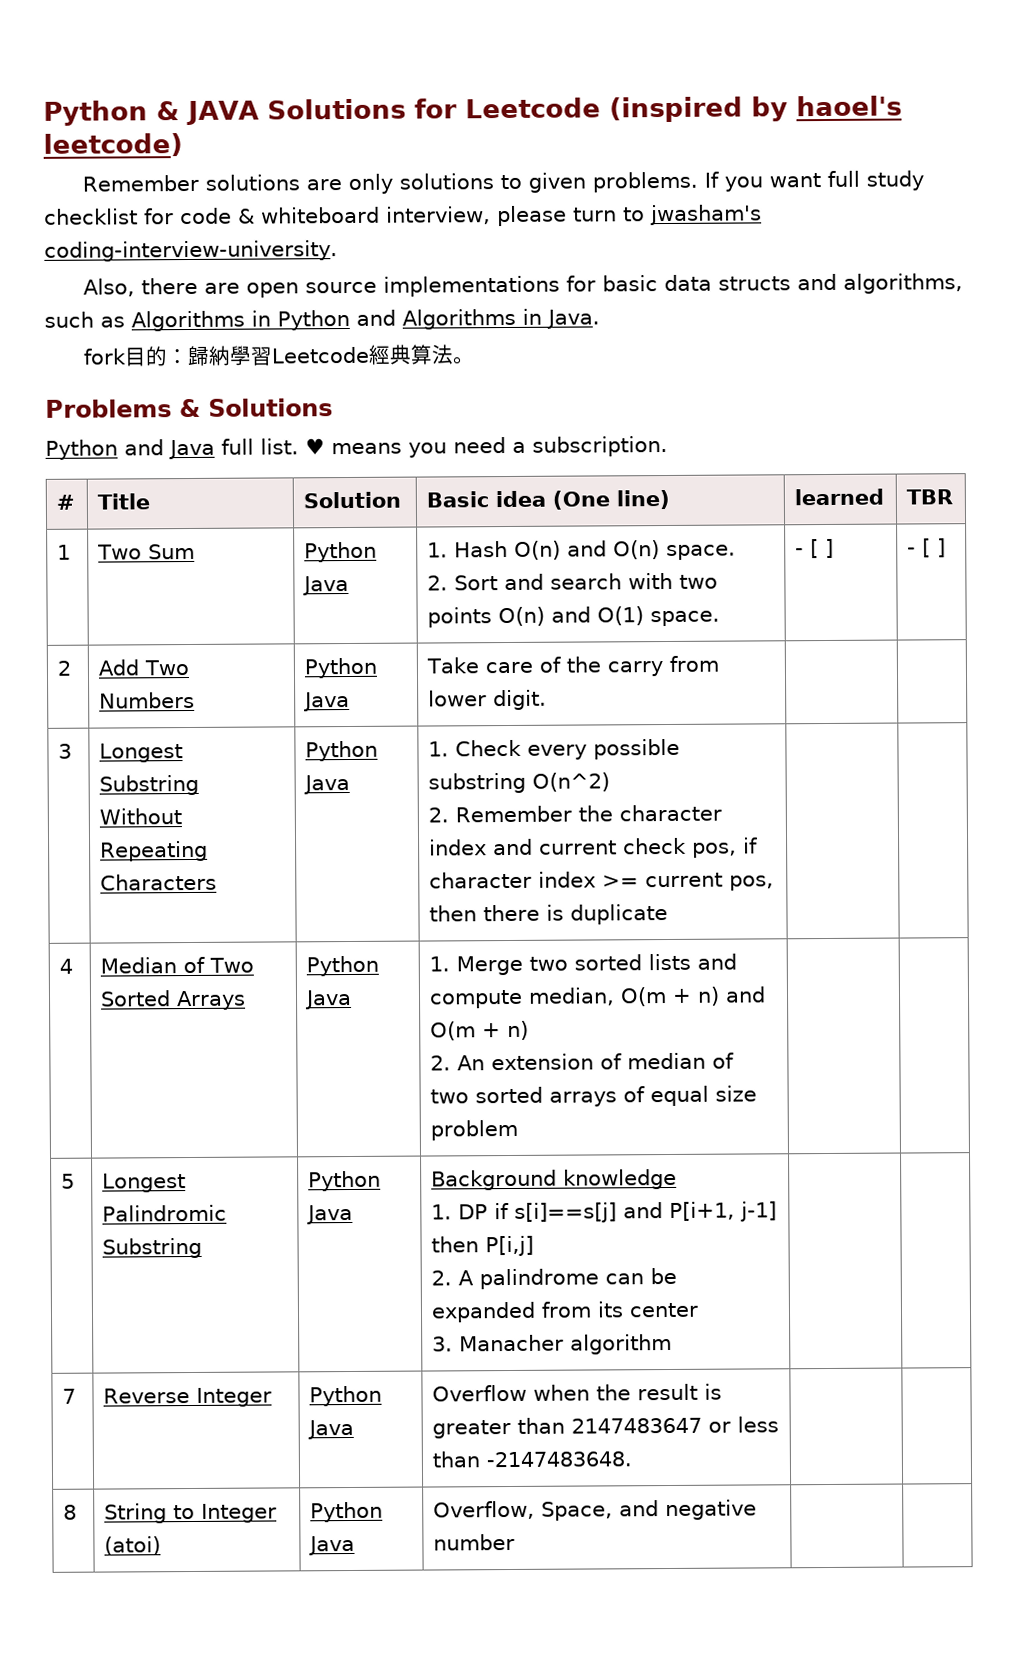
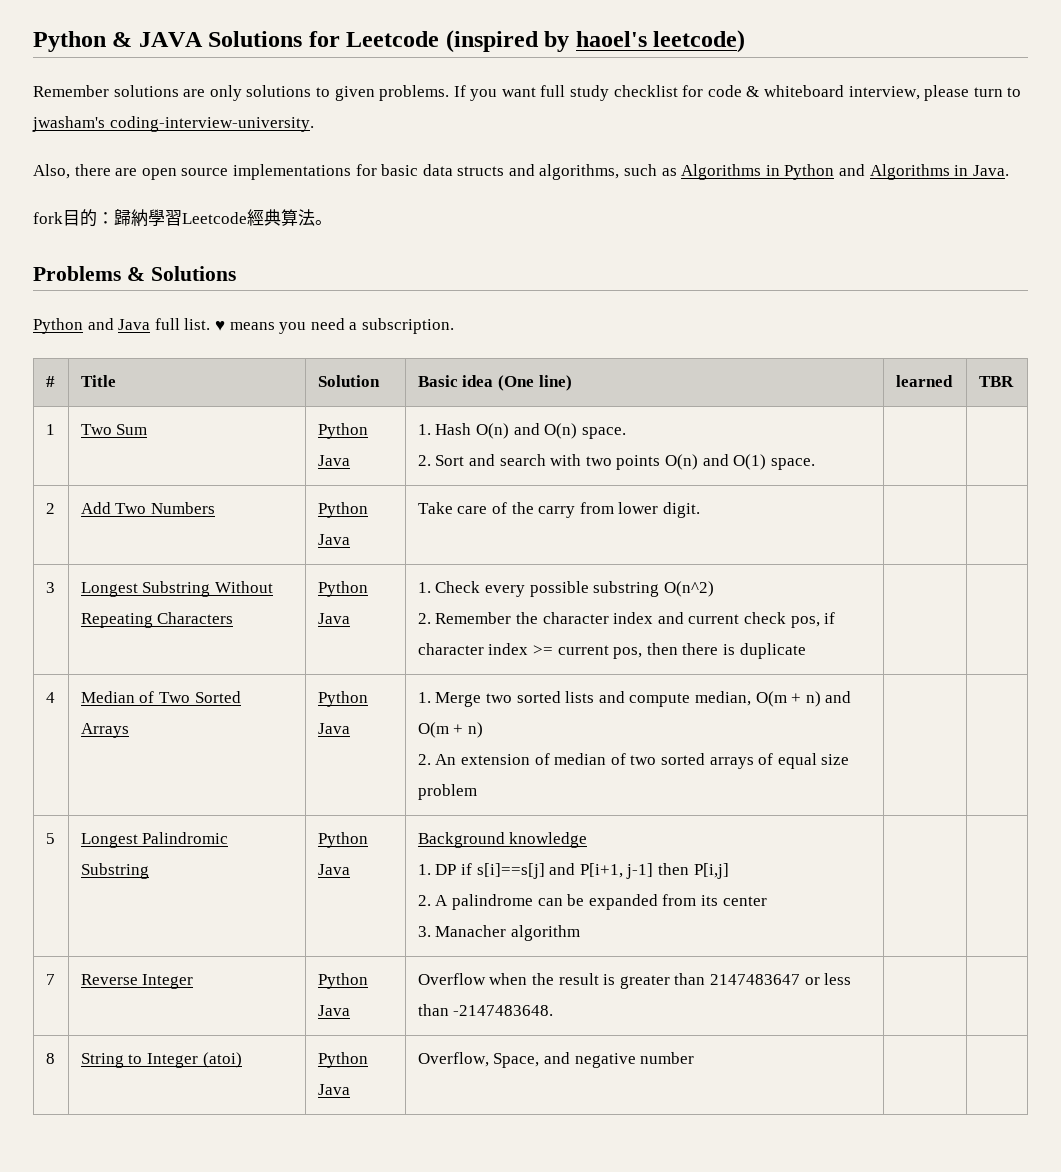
  1 | Two Sum | Python Java | 1. Hash O(n) and O(n) space.
- 2. Sort and search with two points O(n) and O(1) space. | - [ ] | - [ ]
+ 2. Sort and search with two points O(n) and O(1) space. | |

